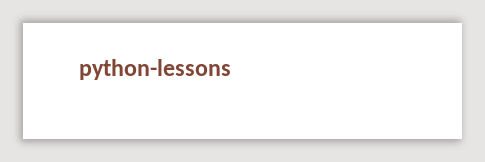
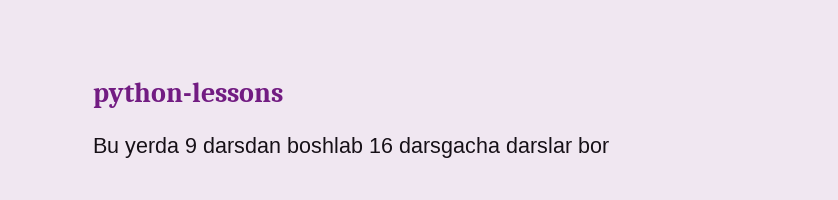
+ Bu yerda 9 darsdan boshlab 16 darsgacha darslar bor

